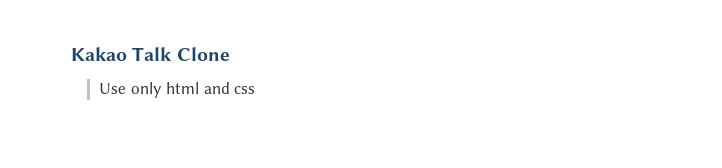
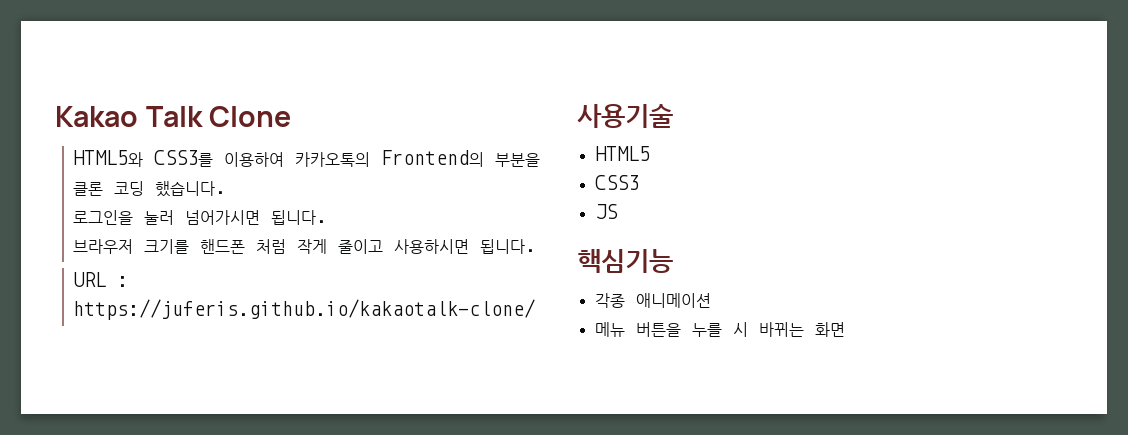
- Use only html and css
+ HTML5와 CSS3를 이용하여 카카오톡의 Frontend의 부분을 클론 코딩 했습니다.
+ 로그인을 눌러 넘어가시면 됩니다.
+ 브라우저 크기를 핸드폰 처럼 작게 줄이고 사용하시면 됩니다.
+ URL : https://juferis.github.io/kakaotalk-clone/
+ 사용기술
+ HTML5
+ CSS3
+ JS
+ 핵심기능
+ 각종 애니메이션
+ 메뉴 버튼을 누를 시 바뀌는 화면

